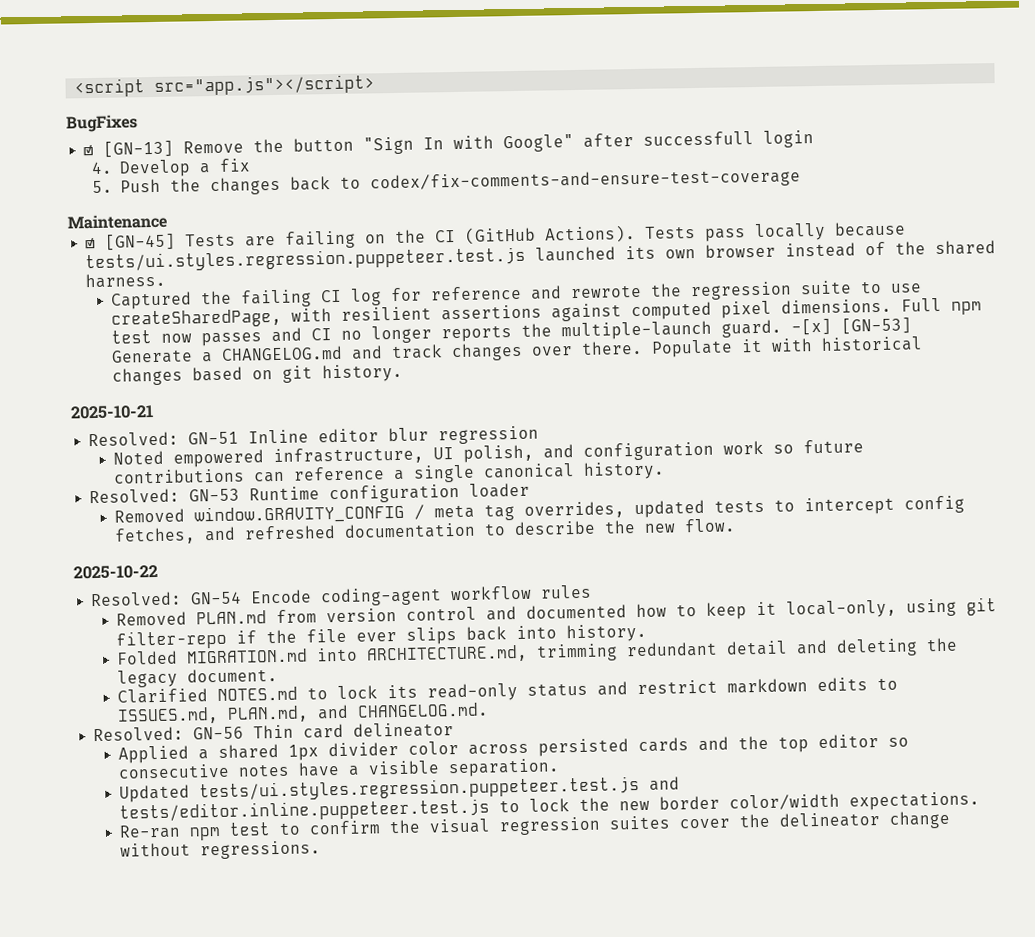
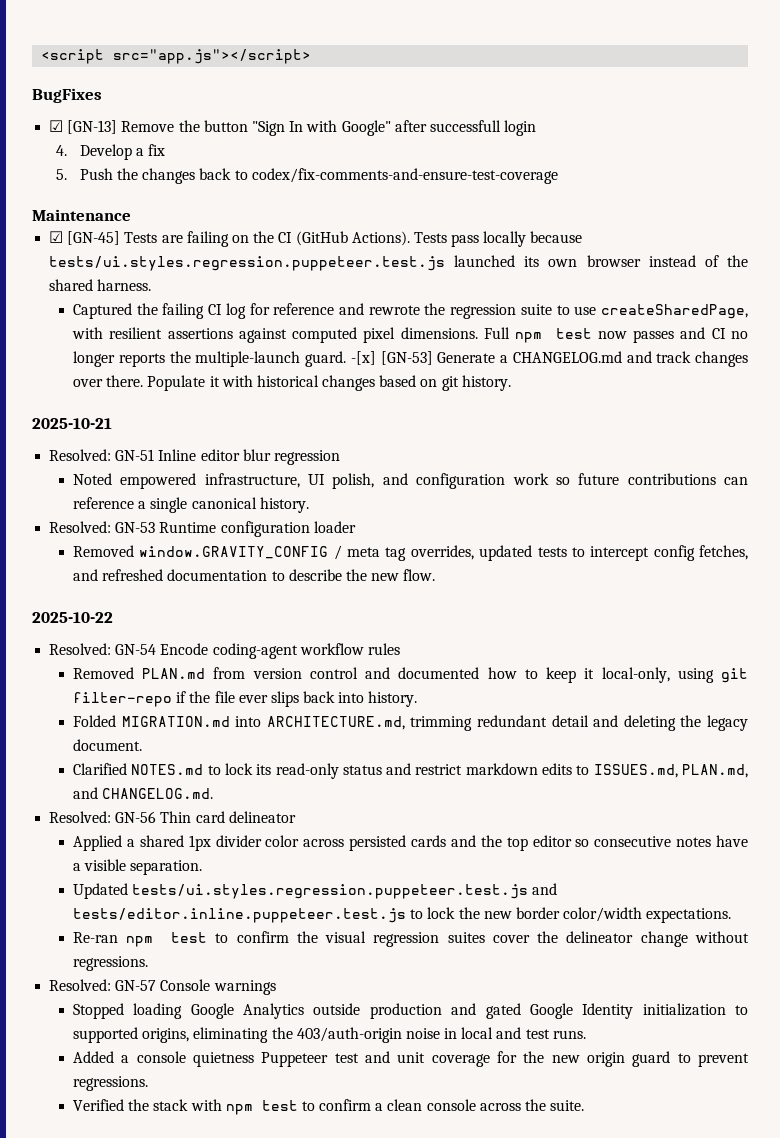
+ Resolved: GN-57 Console warnings
+ Stopped loading Google Analytics outside production and gated Google Identity initialization to supported origins, eliminating the 403/auth-origin noise in local and test runs.
+ Added a console quietness Puppeteer test and unit coverage for the new origin guard to prevent regressions.
+ Verified the stack with npm test to confirm a clean console across the suite.

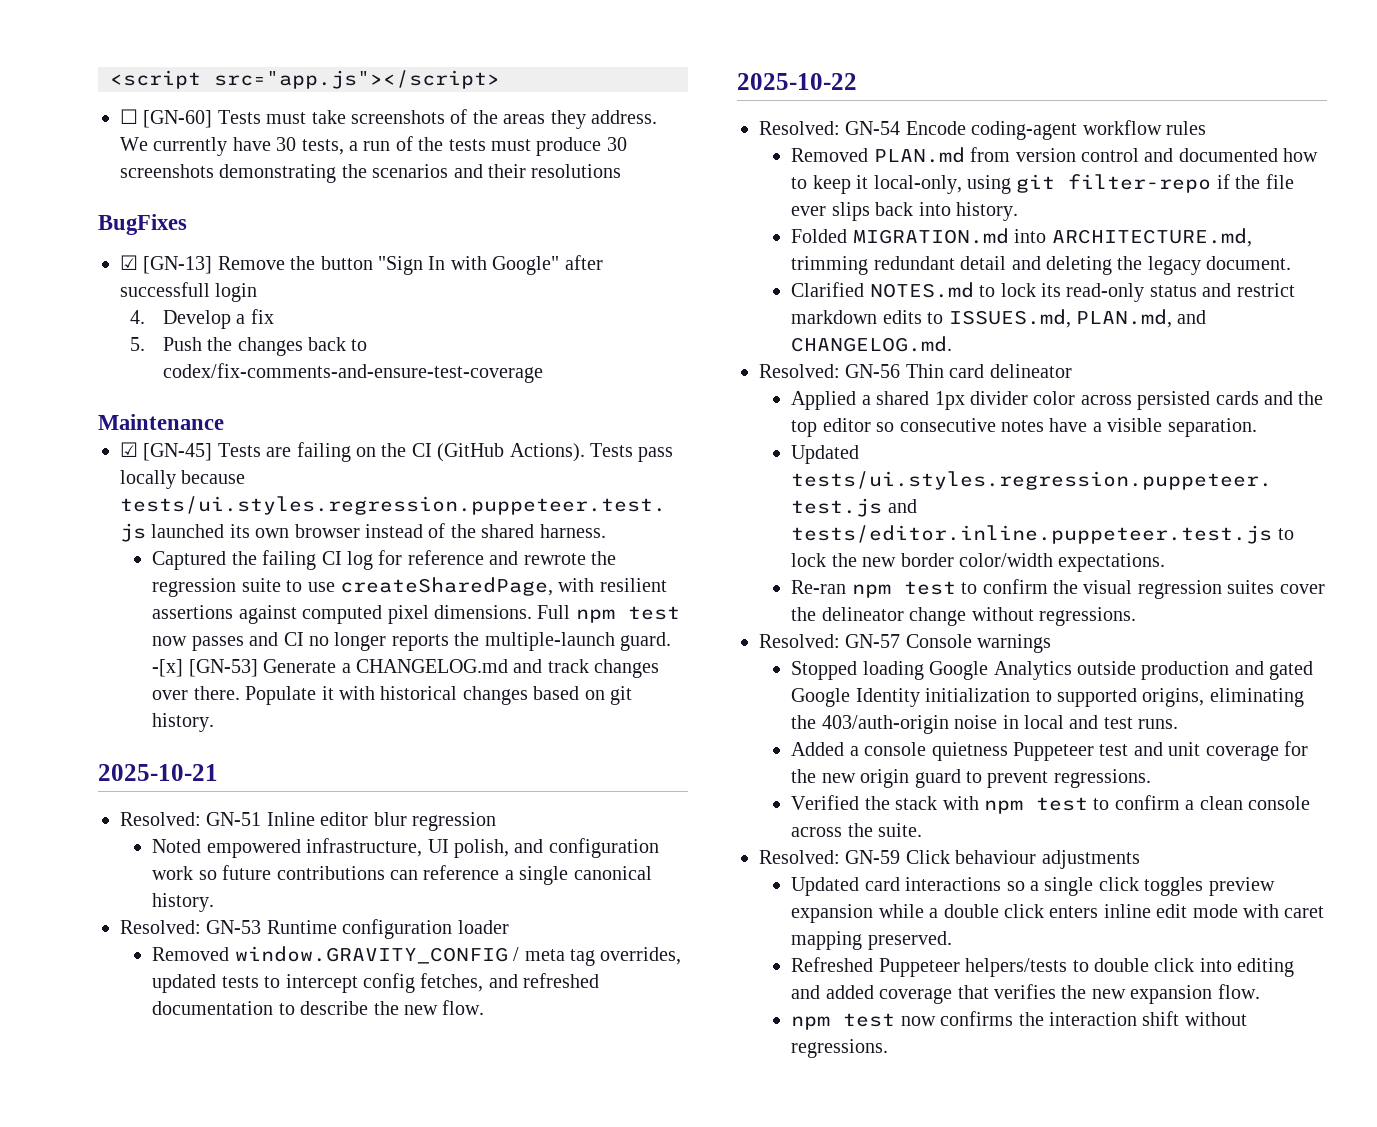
+ ☐ [GN-60] Tests must take screenshots of the areas they address. We currently have 30 tests, a run of the tests must produce 30 screenshots demonstrating the scenarios and their resolutions
+ Resolved: GN-59 Click behaviour adjustments
+ Updated card interactions so a single click toggles preview expansion while a double click enters inline edit mode with caret mapping preserved.
+ Refreshed Puppeteer helpers/tests to double click into editing and added coverage that verifies the new expansion flow.
+ npm test now confirms the interaction shift without regressions.

